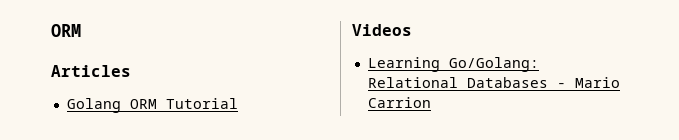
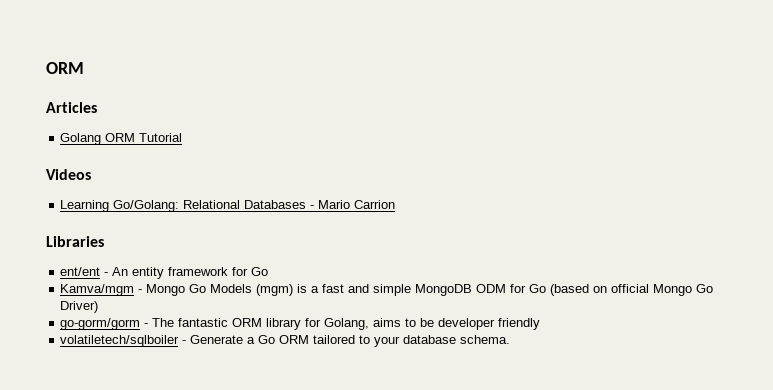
+ Libraries
+ ent/ent - An entity framework for Go
+ Kamva/mgm - Mongo Go Models (mgm) is a fast and simple MongoDB ODM for Go (based on official Mongo Go Driver)
+ go-gorm/gorm - The fantastic ORM library for Golang, aims to be developer friendly
+ volatiletech/sqlboiler - Generate a Go ORM tailored to your database schema.

